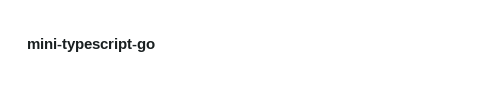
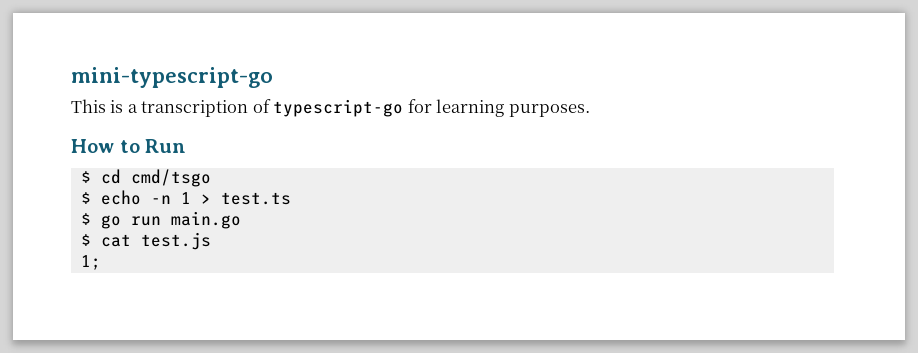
+ This is a transcription of typescript-go for learning purposes.
+ How to Run
+ $ cd cmd/tsgo
+ $ echo -n 1 > test.ts
+ $ go run main.go
+ $ cat test.js
+ 1;

